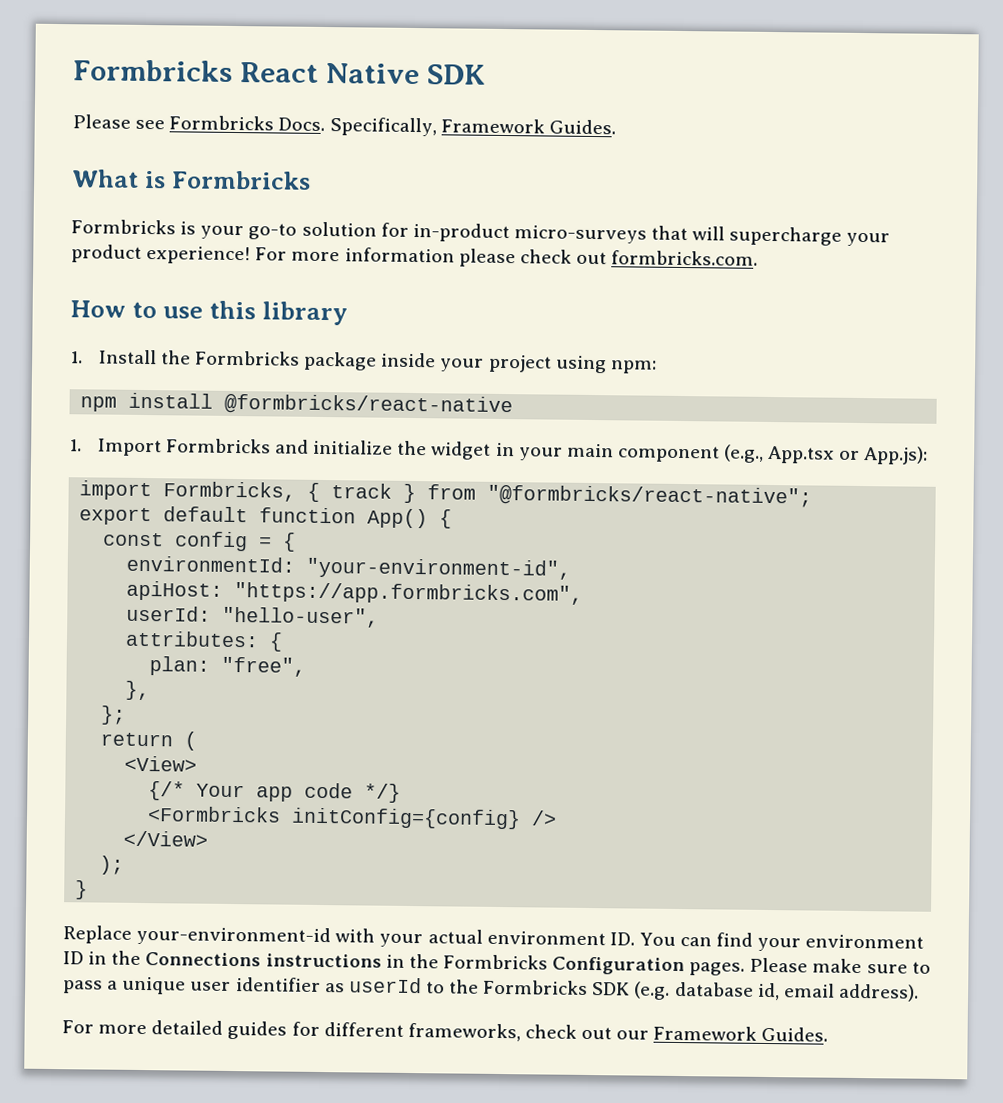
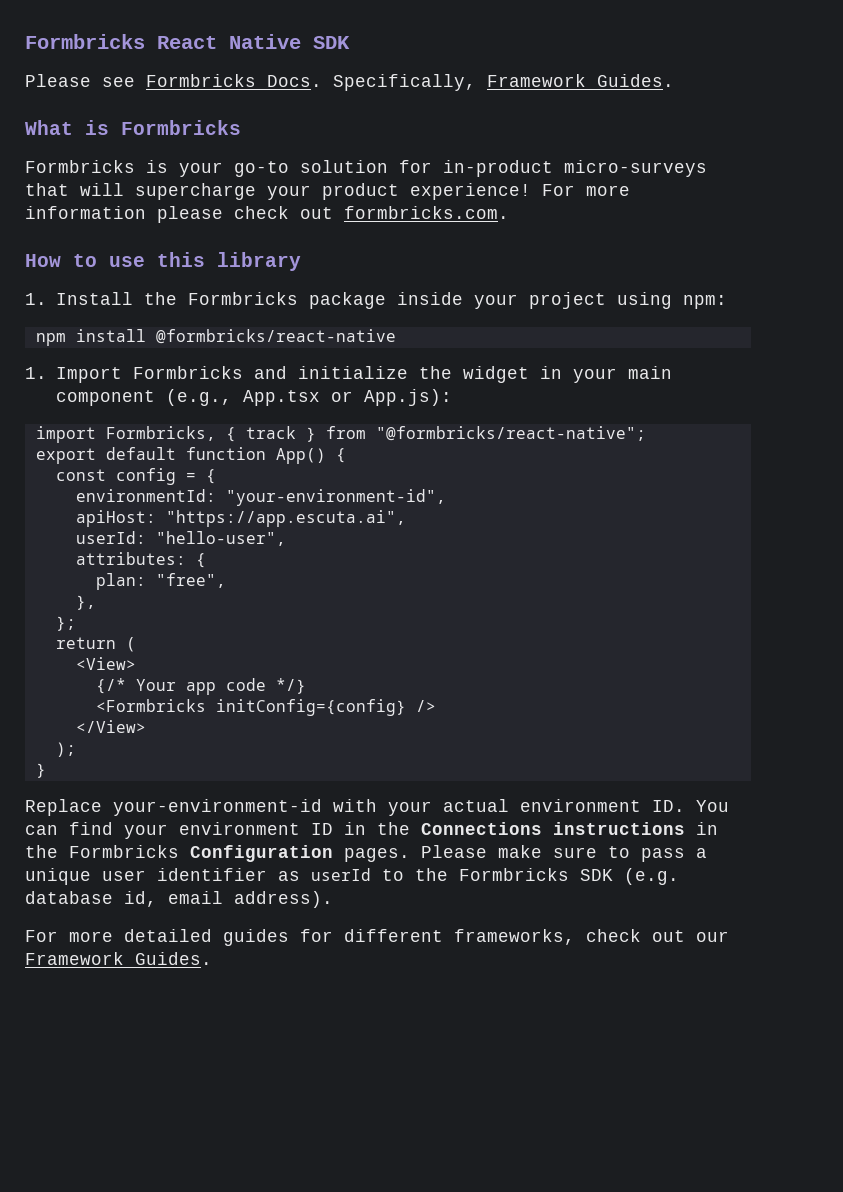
- apiHost: "https://app.formbricks.com",
+ apiHost: "https://app.escuta.ai",

